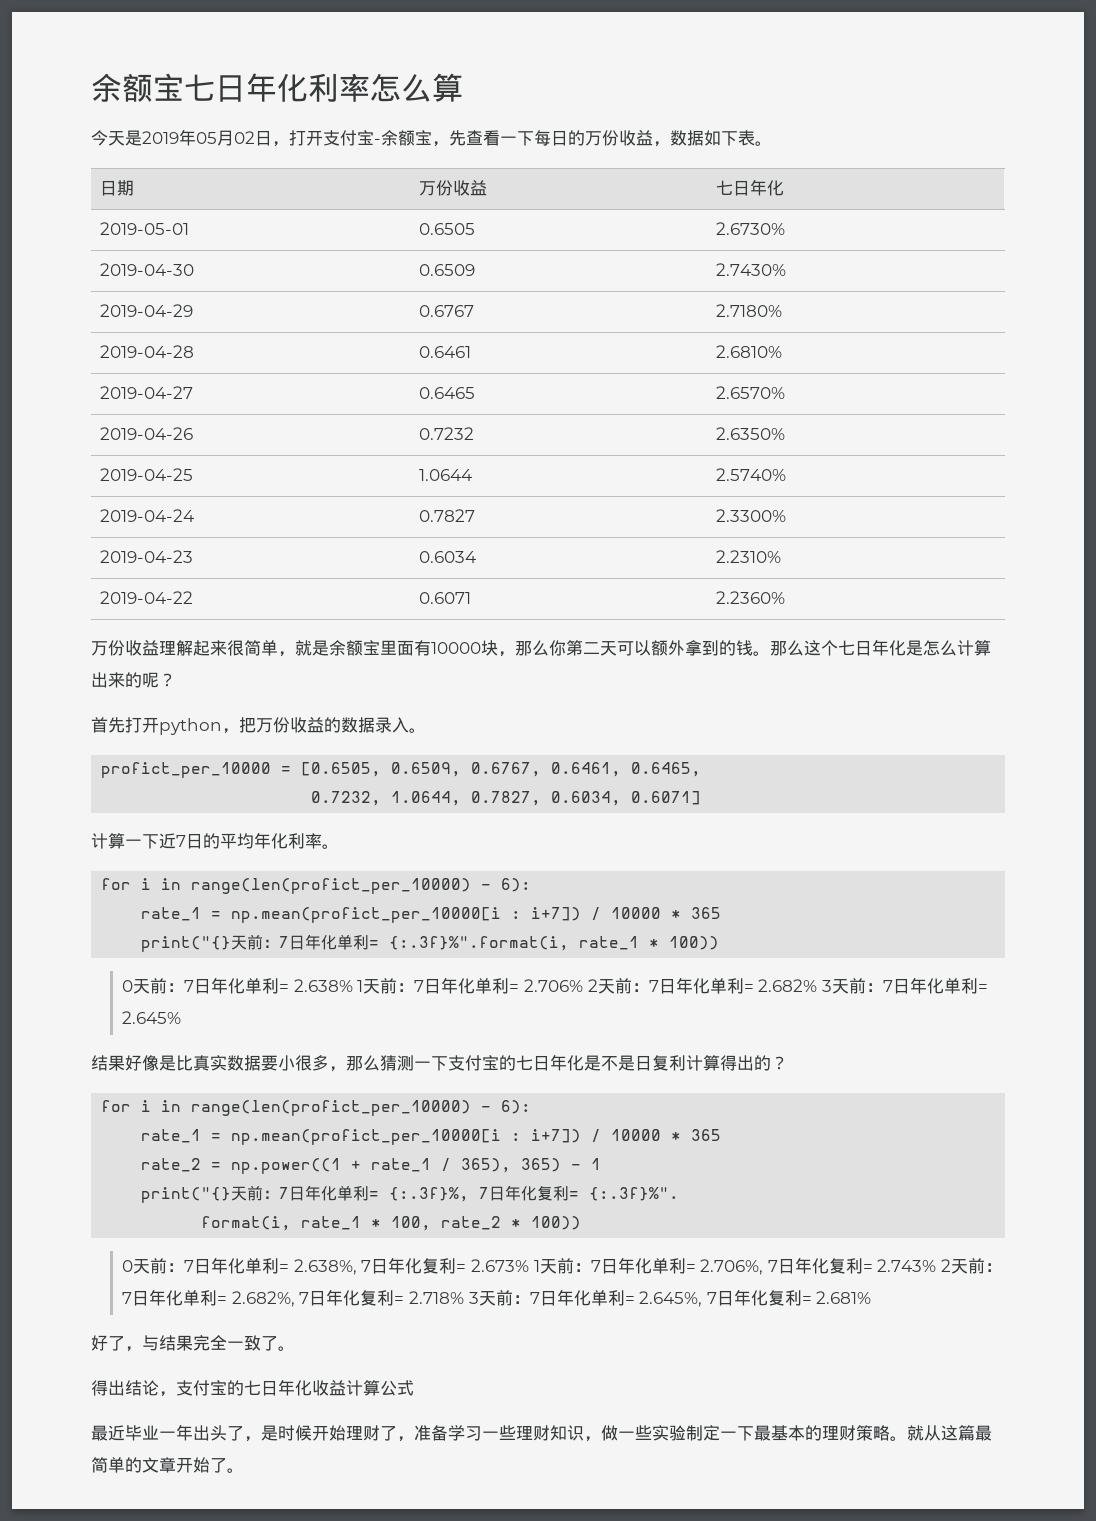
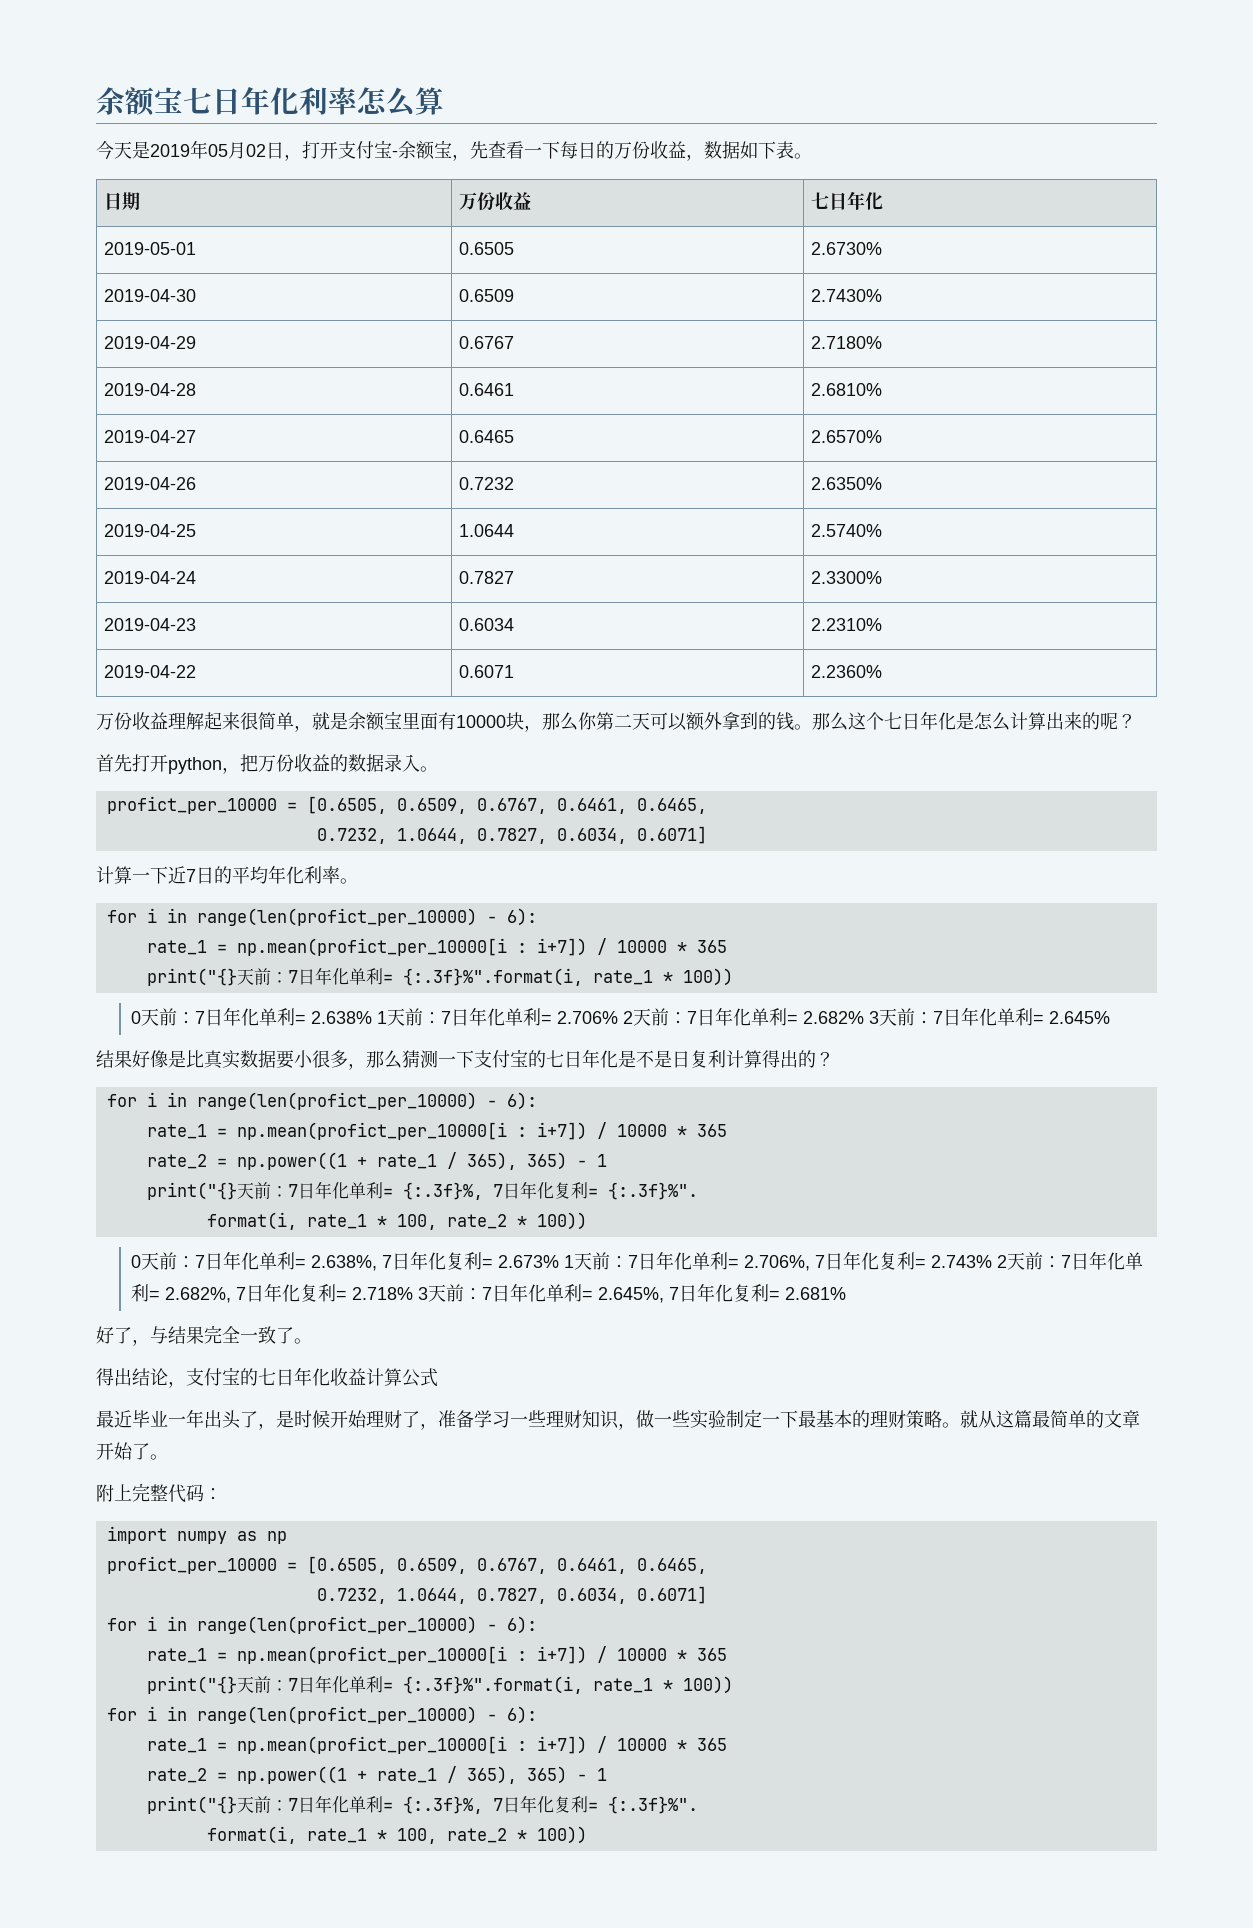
+ 附上完整代码：
+ import numpy as np
+ profict_per_10000 = [0.6505, 0.6509, 0.6767, 0.6461, 0.6465,
+ 0.7232, 1.0644, 0.7827, 0.6034, 0.6071]
+ for i in range(len(profict_per_10000) - 6):
+ rate_1 = np.mean(profict_per_10000[i : i+7]) / 10000 * 365
+ print("{}天前：7日年化单利= {:.3f}%".format(i, rate_1 * 100))
+ for i in range(len(profict_per_10000) - 6):
+ rate_1 = np.mean(profict_per_10000[i : i+7]) / 10000 * 365
+ rate_2 = np.power((1 + rate_1 / 365), 365) - 1
+ print("{}天前：7日年化单利= {:.3f}%, 7日年化复利= {:.3f}%".
+ format(i, rate_1 * 100, rate_2 * 100))

